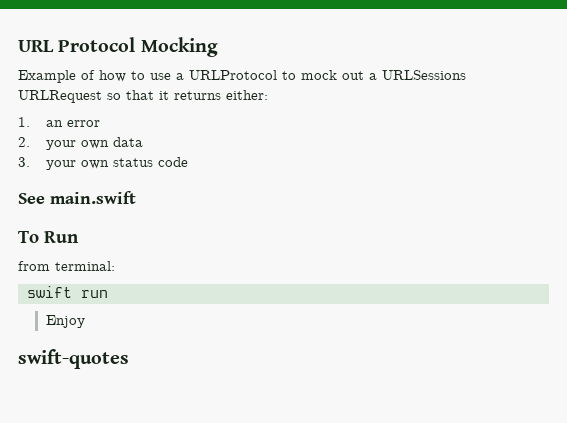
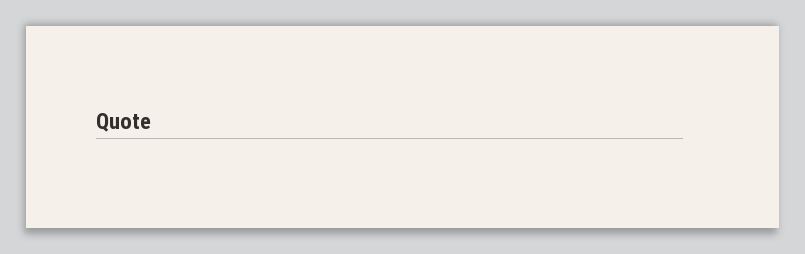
- URL Protocol Mocking
- Example of how to use a URLProtocol to mock out a URLSessions URLRequest so that it returns either:
- 1. an error
- 2. your own data
- 3. your own status code
- See main.swift
- To Run
- from terminal:
- swift run
- Enjoy
- swift-quotes
+ Quote

